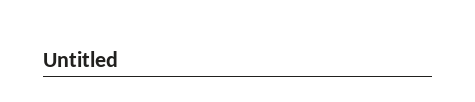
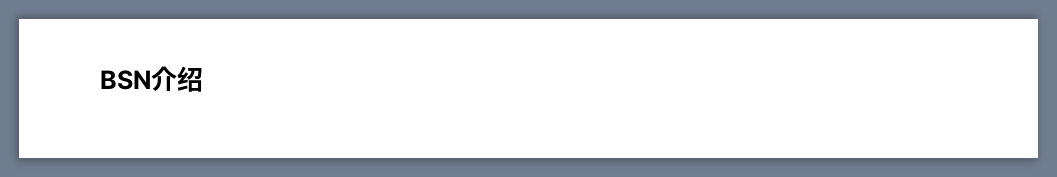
- Untitled
+ BSN介绍

